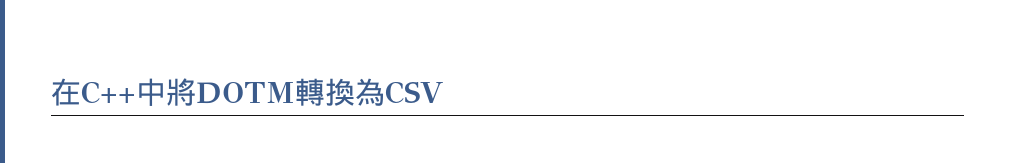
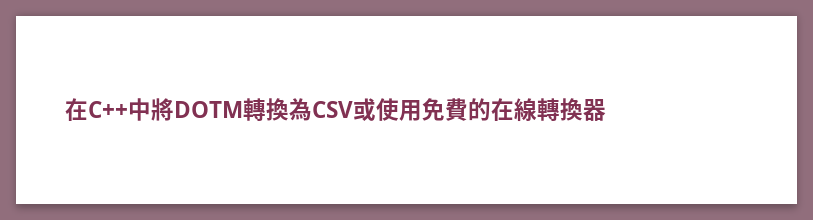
- 在C++中將DOTM轉換為CSV
+ 在C++中將DOTM轉換為CSV或使用免費的在線轉換器

